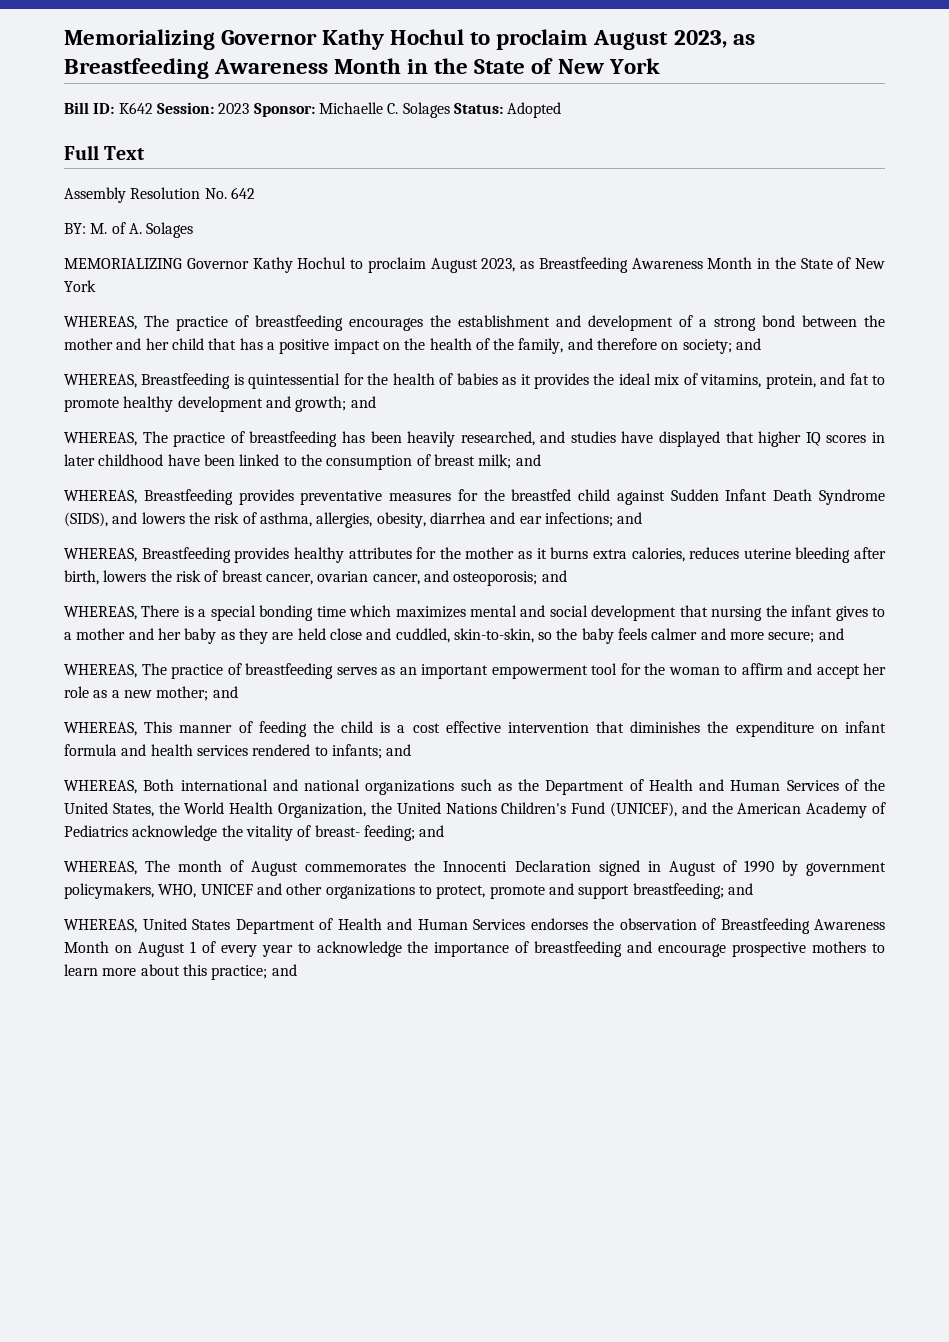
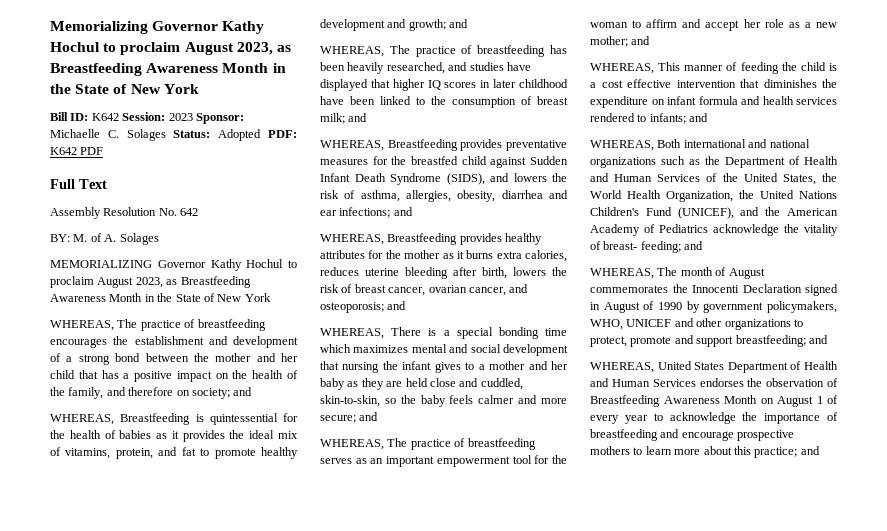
- Bill ID: K642 Session: 2023 Sponsor: Michaelle C. Solages Status: Adopted
+ Bill ID: K642 Session: 2023 Sponsor: Michaelle C. Solages Status: Adopted PDF: K642 PDF

